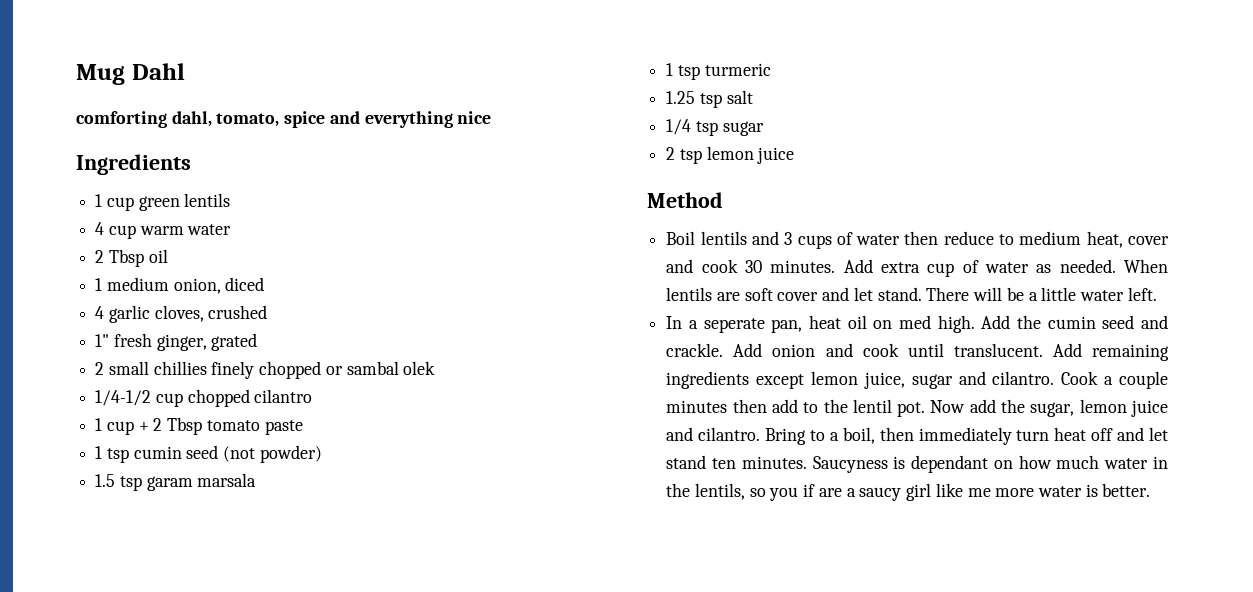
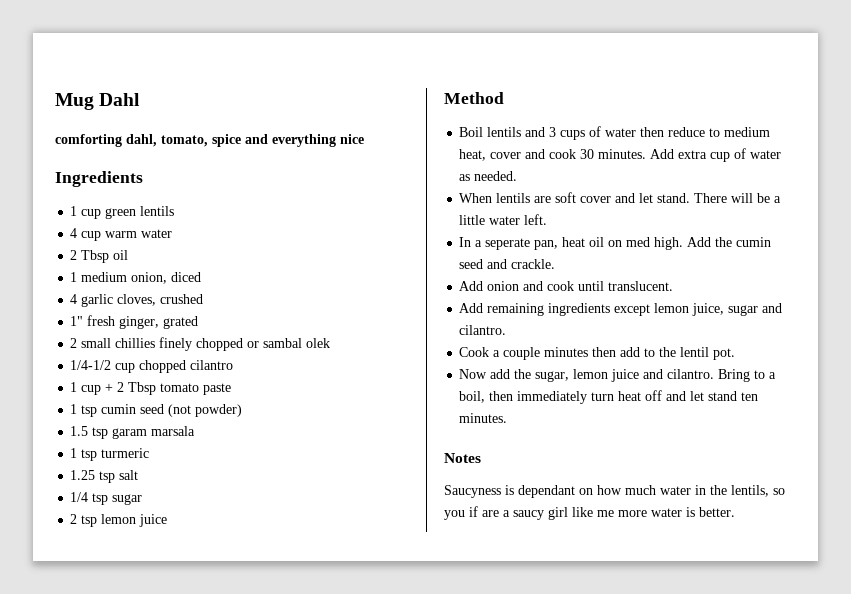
- Add extra cup of water as needed. When lentils are soft cover and let stand.
+ Add extra cup of water as needed.
+ When lentils are soft cover and let stand.
- Add the cumin seed and crackle. Add onion and cook until translucent. Add remaining ingredients except lemon juice, sugar and cilantro. Cook a couple minutes then add to the lentil pot. Now add the sugar, lemon juice and cilantro.
+ Add the cumin seed and crackle.
+ Add onion and cook until translucent.
+ Add remaining ingredients except lemon juice, sugar and cilantro.
+ Cook a couple minutes then add to the lentil pot.
+ Now add the sugar, lemon juice and cilantro.
- Bring to a boil, then immediately turn heat off and let stand ten minutes. Saucyness is dependant on how much water in the lentils, so you if are a saucy girl like me more water is better.
+ Bring to a boil, then immediately turn heat off and let stand ten minutes.
+ Notes
+ Saucyness is dependant on how much water in the lentils, so you if are a saucy girl like me more water is better.

